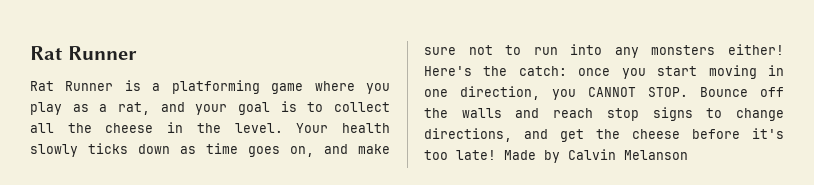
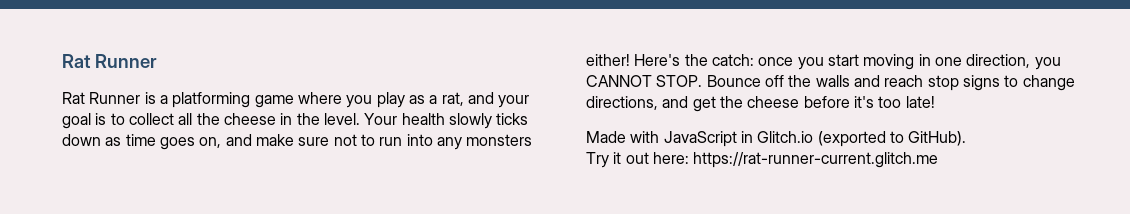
- Bounce off the walls and reach stop signs to change directions, and get the cheese before it's too late! Made by Calvin Melanson
+ Bounce off the walls and reach stop signs to change directions, and get the cheese before it's too late!
+ Made with JavaScript in Glitch.io (exported to GitHub).
+ Try it out here: https://rat-runner-current.glitch.me

